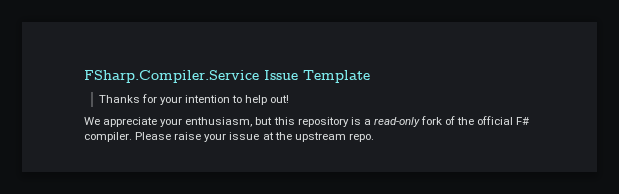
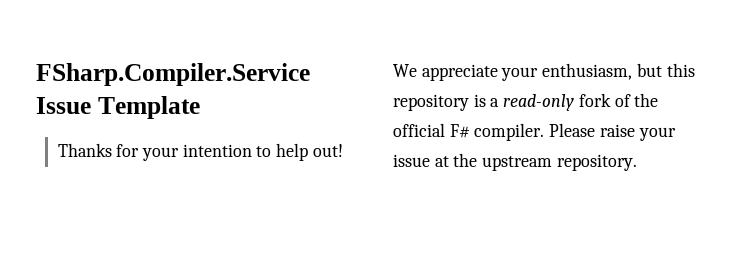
- Please raise your issue at the upstream repo.
+ Please raise your issue at the upstream repository.

